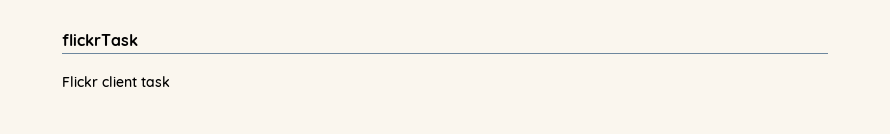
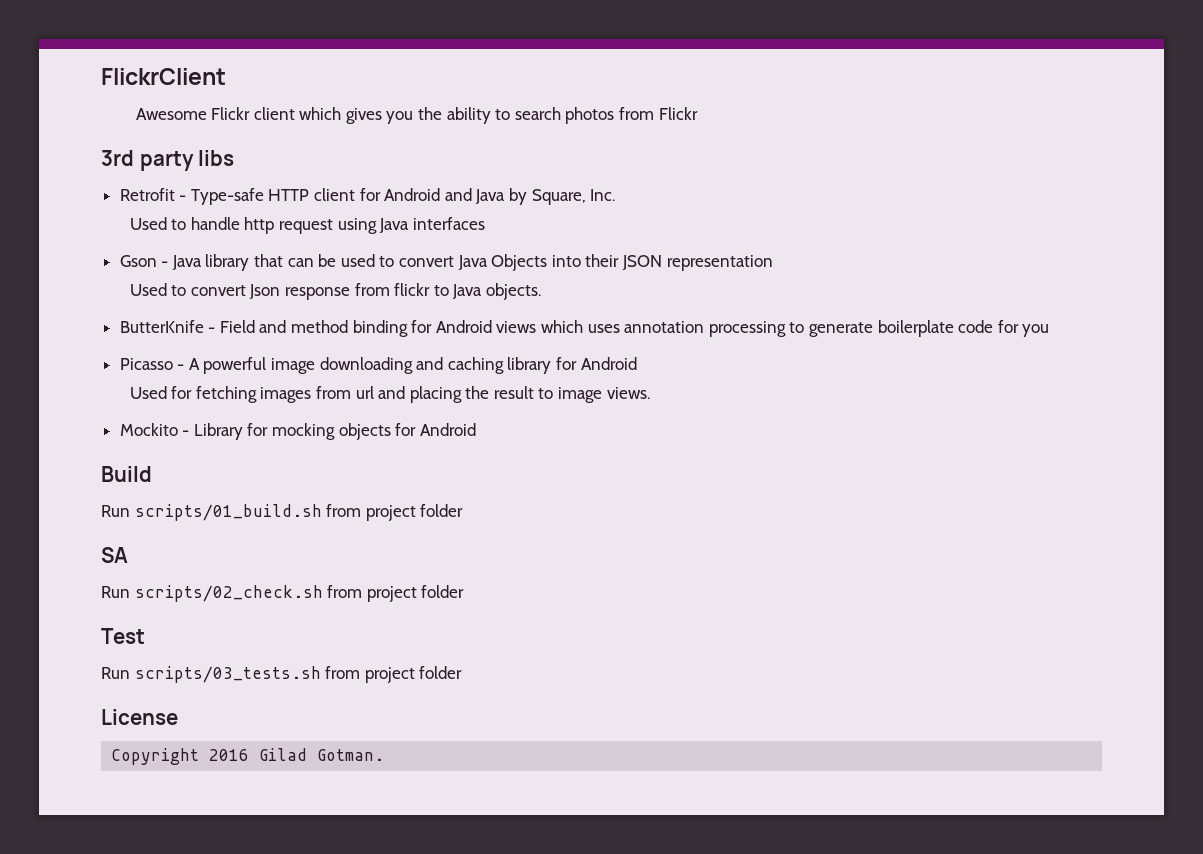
- flickrTask
- Flickr client task
+ FlickrClient
+ Awesome Flickr client which gives you the ability to search photos from Flickr
+ 3rd party libs
+ Retrofit - Type-safe HTTP client for Android and Java by Square, Inc.
+ Used to handle http request using Java interfaces
+ Gson - Java library that can be used to convert Java Objects into their JSON representation
+ Used to convert Json response from flickr to Java objects.
+ ButterKnife - Field and method binding for Android views which uses annotation processing to generate boilerplate code for you
+ Picasso - A powerful image downloading and caching library for Android
+ Used for fetching images from url and placing the result to image views.
+ Mockito - Library for mocking objects for Android
+ Build
+ Run scripts/01_build.sh from project folder
+ SA
+ Run scripts/02_check.sh from project folder
+ Test
+ Run scripts/03_tests.sh from project folder
+ License
+ Copyright 2016 Gilad Gotman.

